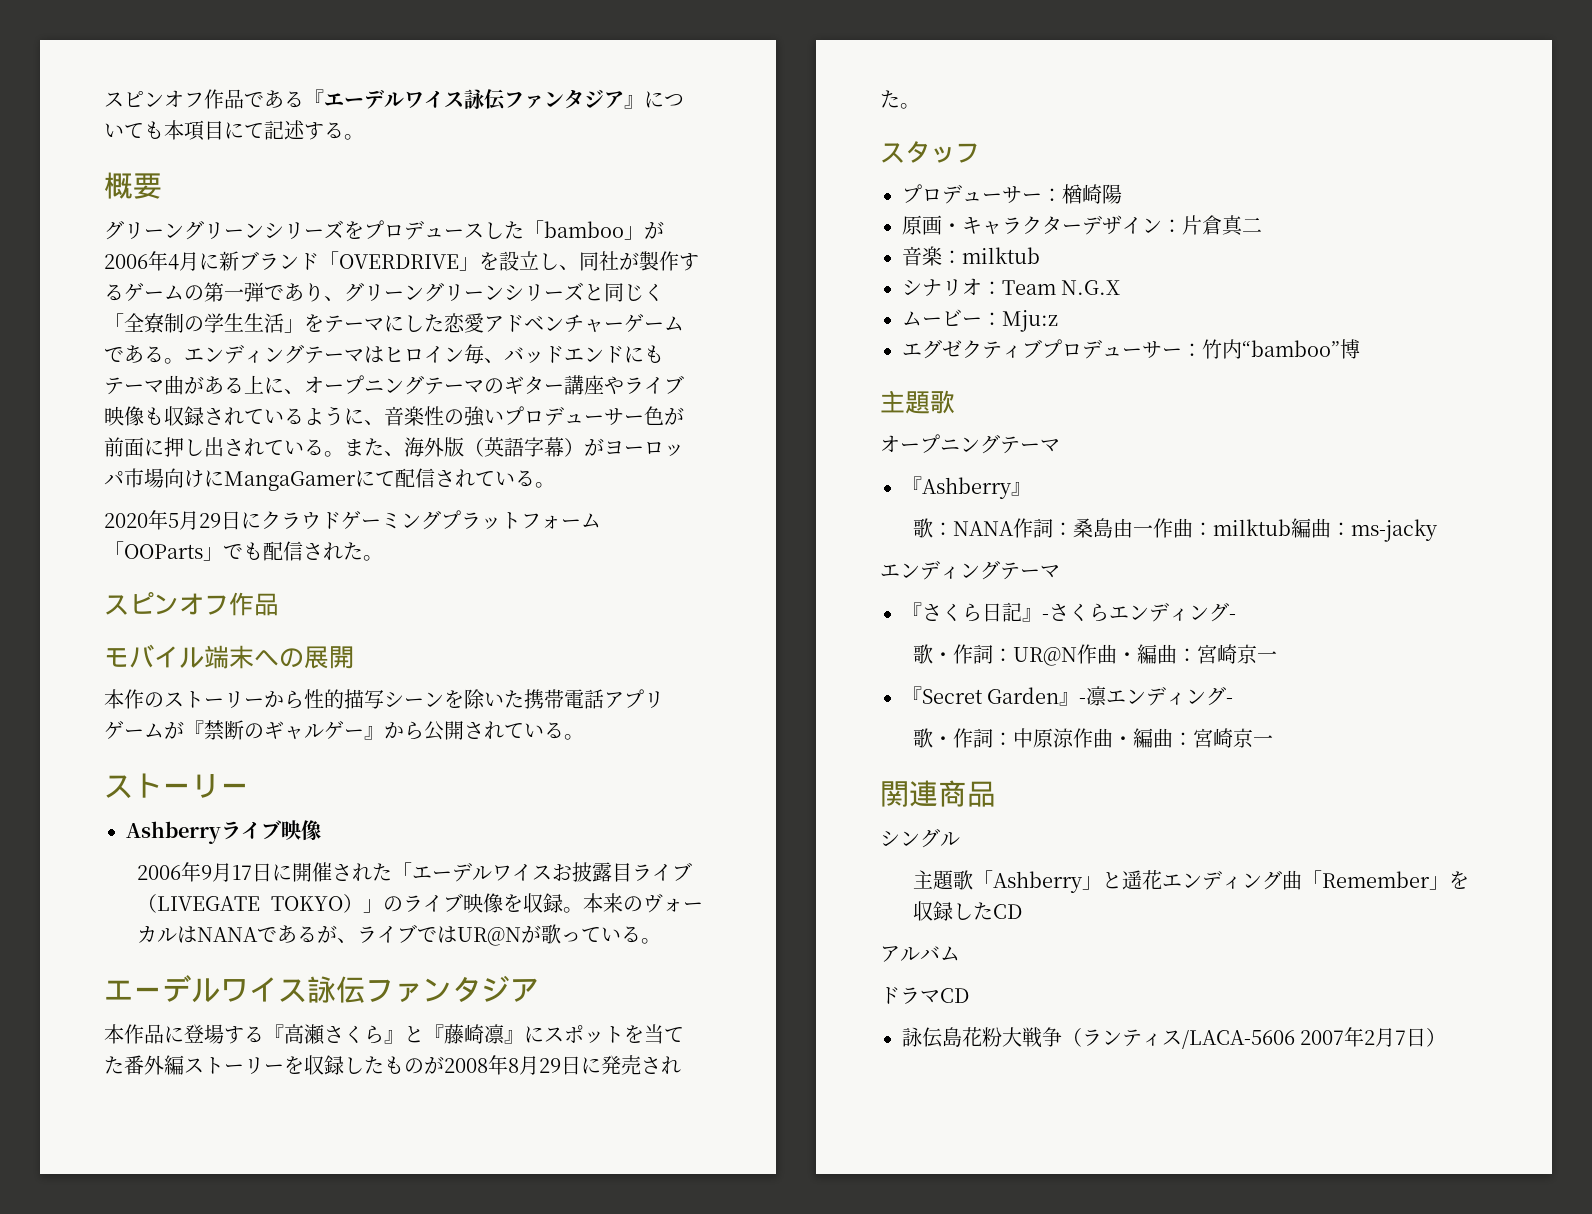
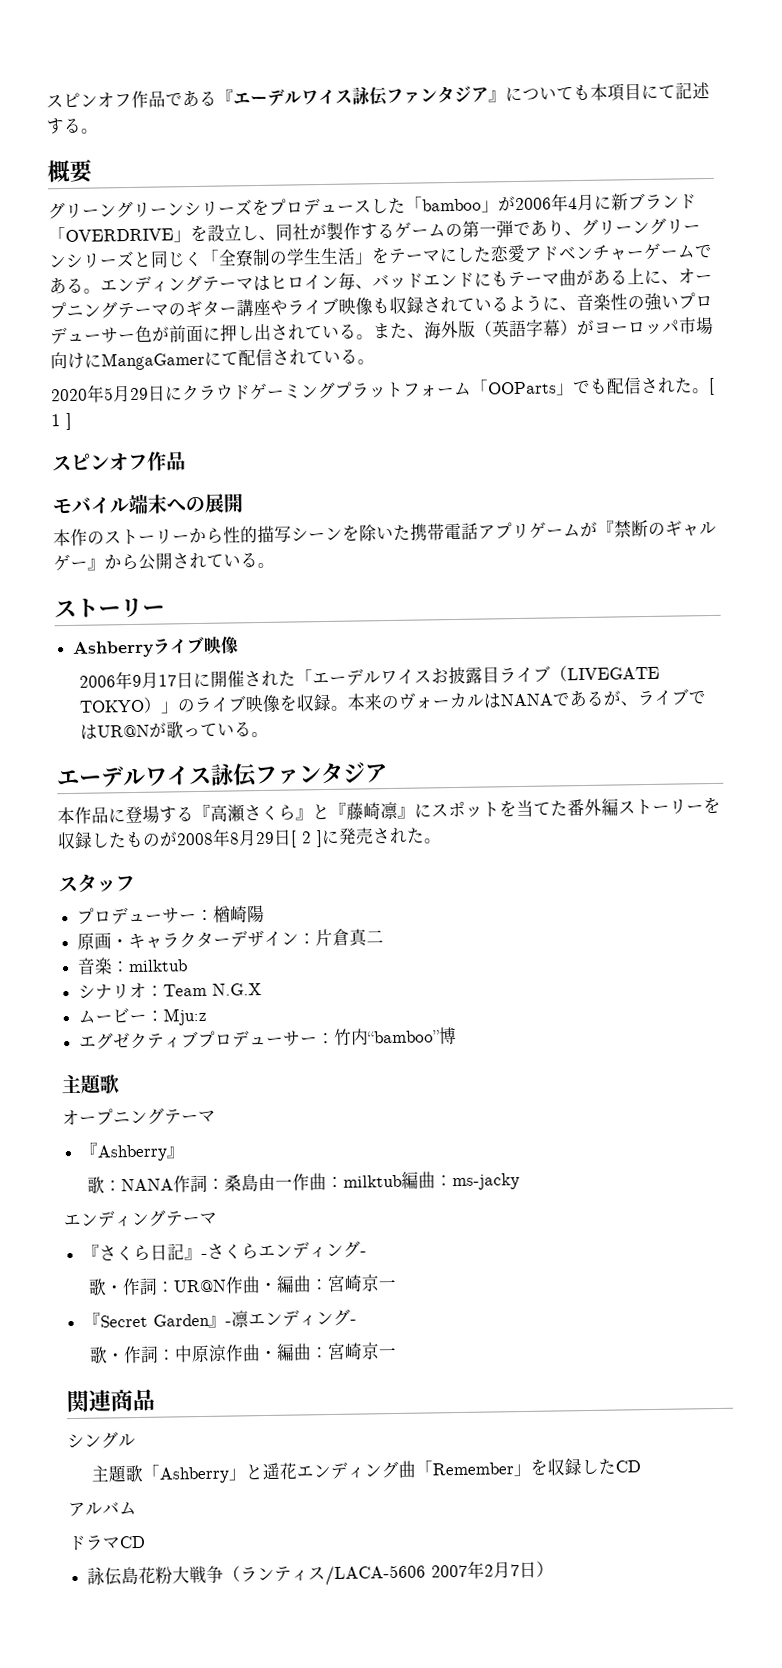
+ [ 1 ]
- 本作品に登場する『高瀬さくら』と『藤崎凛』にスポットを当てた番外編ストーリーを収録したものが2008年8月29日に発売された。
+ 本作品に登場する『高瀬さくら』と『藤崎凛』にスポットを当てた番外編ストーリーを収録したものが2008年8月29日[ 2 ]に発売された。

